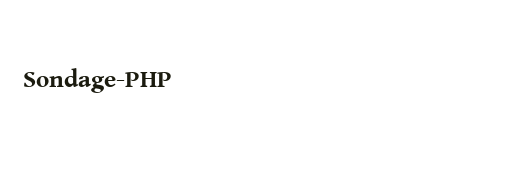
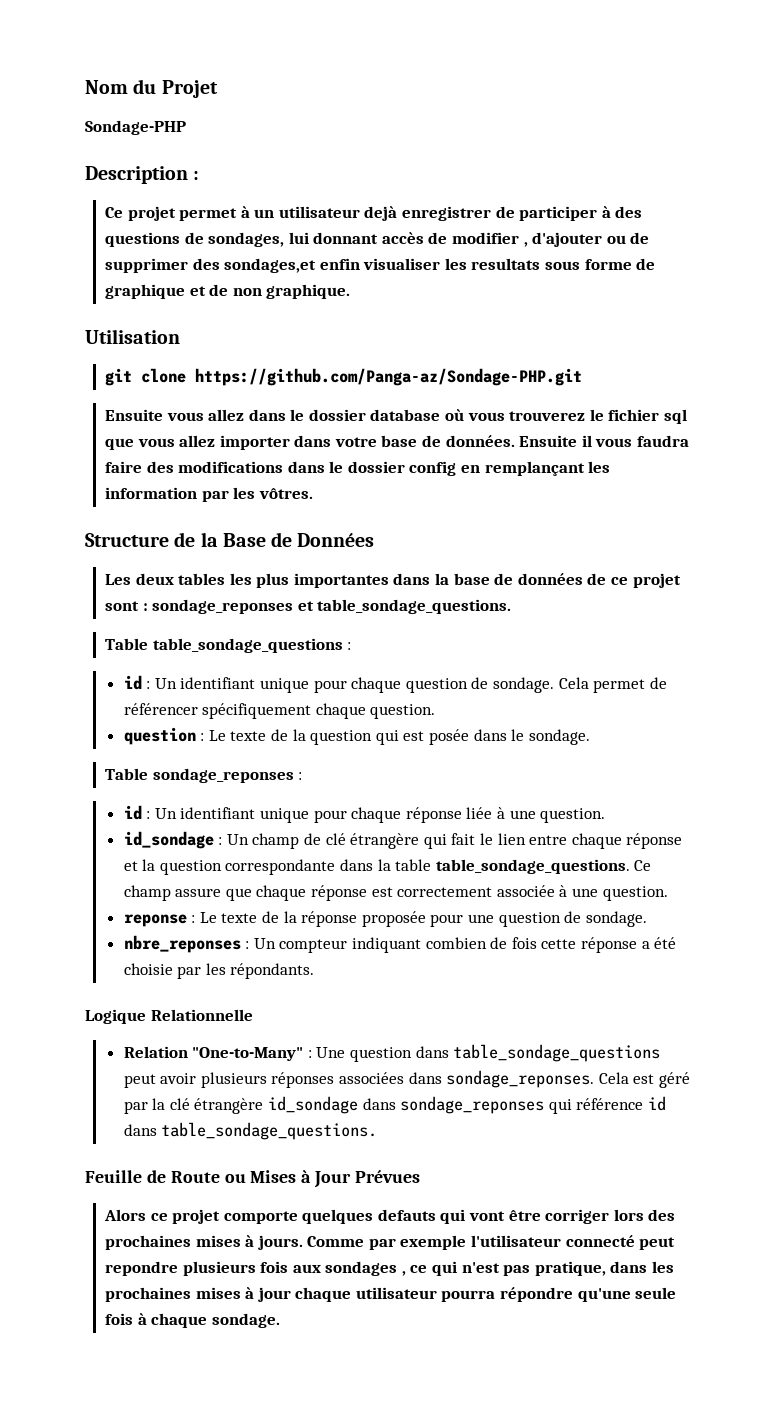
+ Nom du Projet
  Sondage-PHP
+ Description :
+ Ce projet permet à un utilisateur dejà enregistrer de participer à des questions de sondages, lui donnant accès de modifier , d'ajouter ou de supprimer des sondages,et enfin visualiser les resultats sous forme de graphique et de non graphique.
+ Utilisation
+ git clone https://github.com/Panga-az/Sondage-PHP.git
+ Ensuite vous allez dans le dossier database où vous trouverez le fichier sql que vous allez importer dans votre base de données. Ensuite il vous faudra faire des modifications dans le dossier config en remplançant les information par les vôtres.
+ Structure de la Base de Données
+ Les deux tables les plus importantes dans la base de données de ce projet sont : sondage_reponses et table_sondage_questions.
+ Table table_sondage_questions :
+ id : Un identifiant unique pour chaque question de sondage. Cela permet de référencer spécifiquement chaque question.
+ question : Le texte de la question qui est posée dans le sondage.
+ Table sondage_reponses :
+ id : Un identifiant unique pour chaque réponse liée à une question.
+ id_sondage : Un champ de clé étrangère qui fait le lien entre chaque réponse et la question correspondante dans la table table_sondage_questions. Ce champ assure que chaque réponse est correctement associée à une question.
+ reponse : Le texte de la réponse proposée pour une question de sondage.
+ nbre_reponses : Un compteur indiquant combien de fois cette réponse a été choisie par les répondants.
+ Logique Relationnelle
+ Relation "One-to-Many" : Une question dans table_sondage_questions peut avoir plusieurs réponses associées dans sondage_reponses. Cela est géré par la clé étrangère id_sondage dans sondage_reponses qui référence id dans table_sondage_questions.
+ Feuille de Route ou Mises à Jour Prévues
+ Alors ce projet comporte quelques defauts qui vont être corriger lors des prochaines mises à jours. Comme par exemple l'utilisateur connecté peut repondre plusieurs fois aux sondages , ce qui n'est pas pratique, dans les prochaines mises à jour chaque utilisateur pourra répondre qu'une seule fois à chaque sondage.

